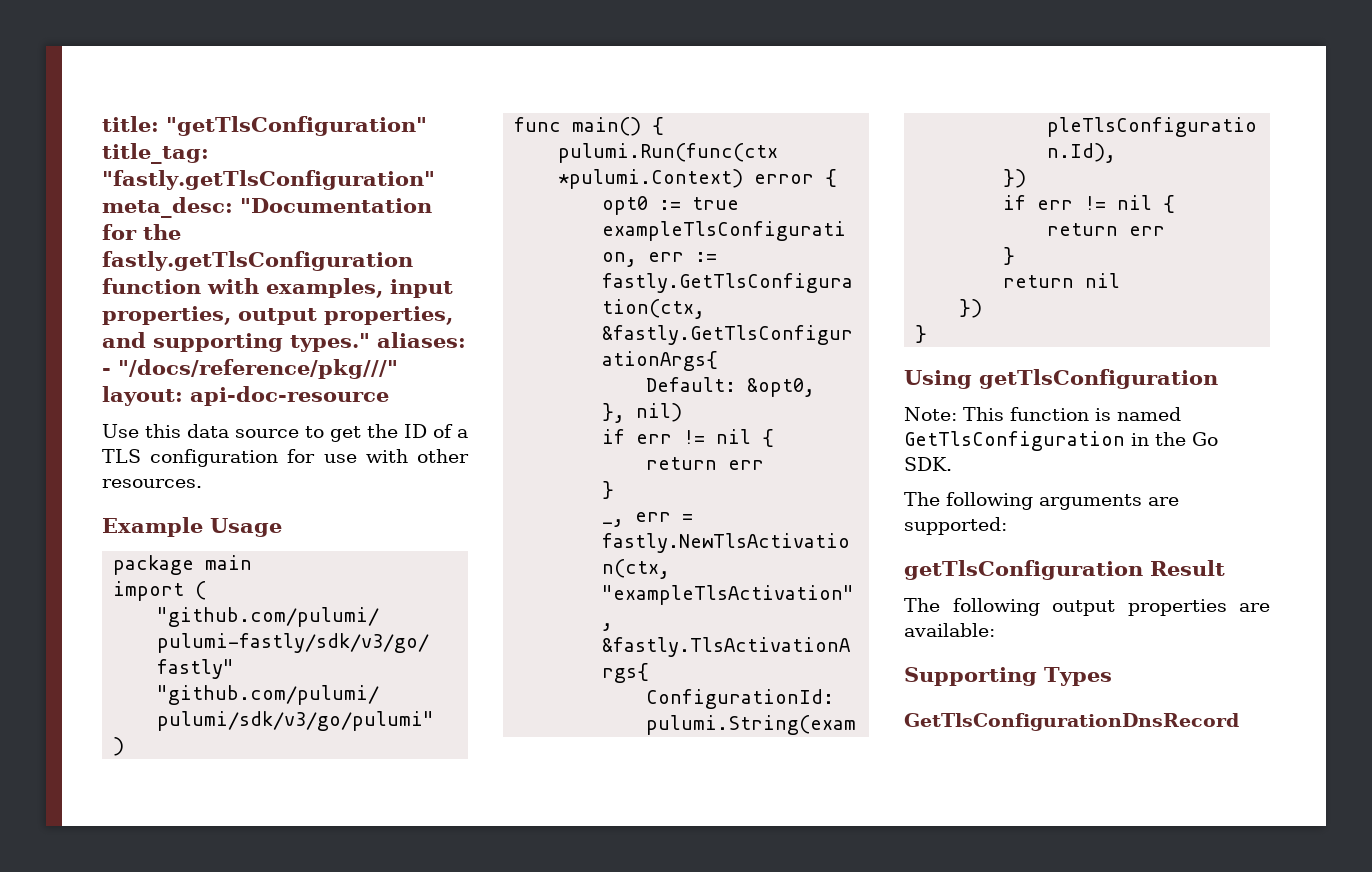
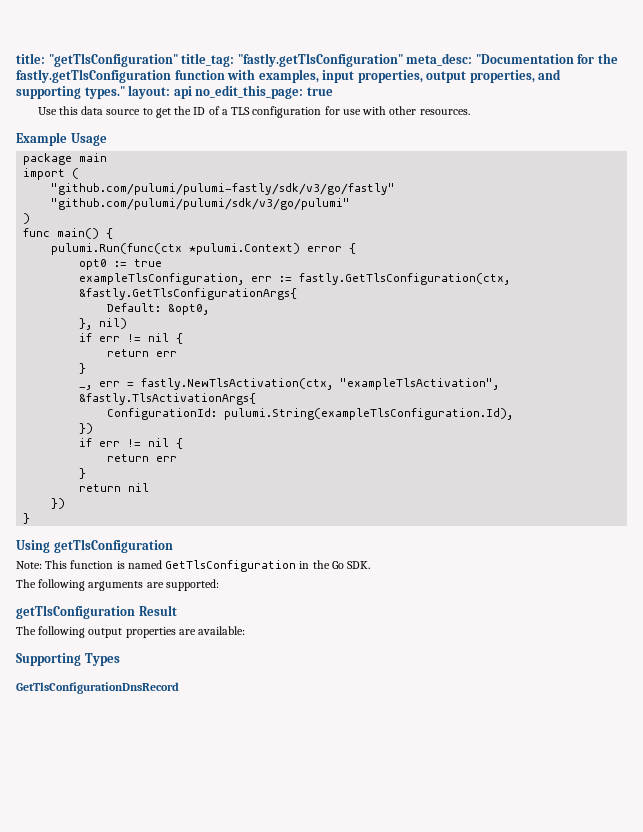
- title: "getTlsConfiguration" title_tag: "fastly.getTlsConfiguration" meta_desc: "Documentation for the fastly.getTlsConfiguration function with examples, input properties, output properties, and supporting types." aliases: - "/docs/reference/pkg///" layout: api-doc-resource
+ title: "getTlsConfiguration" title_tag: "fastly.getTlsConfiguration" meta_desc: "Documentation for the fastly.getTlsConfiguration function with examples, input properties, output properties, and supporting types." layout: api no_edit_this_page: true

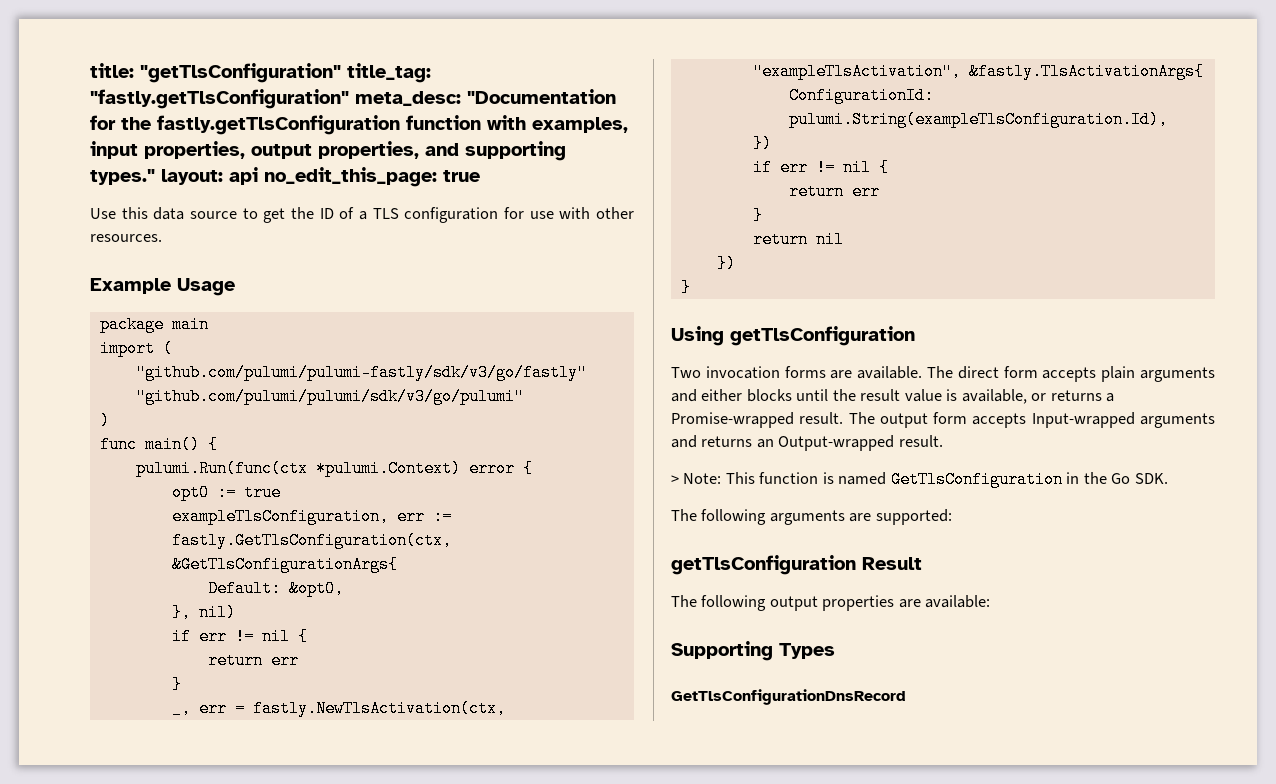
- exampleTlsConfiguration, err := fastly.GetTlsConfiguration(ctx, &fastly.GetTlsConfigurationArgs{
+ exampleTlsConfiguration, err := fastly.GetTlsConfiguration(ctx, &GetTlsConfigurationArgs{
- Note: This function is named GetTlsConfiguration in the Go SDK.
+ Two invocation forms are available. The direct form accepts plain arguments and either blocks until the result value is available, or returns a Promise-wrapped result. The output form accepts Input-wrapped arguments and returns an Output-wrapped result.
+ > Note: This function is named GetTlsConfiguration in the Go SDK.

